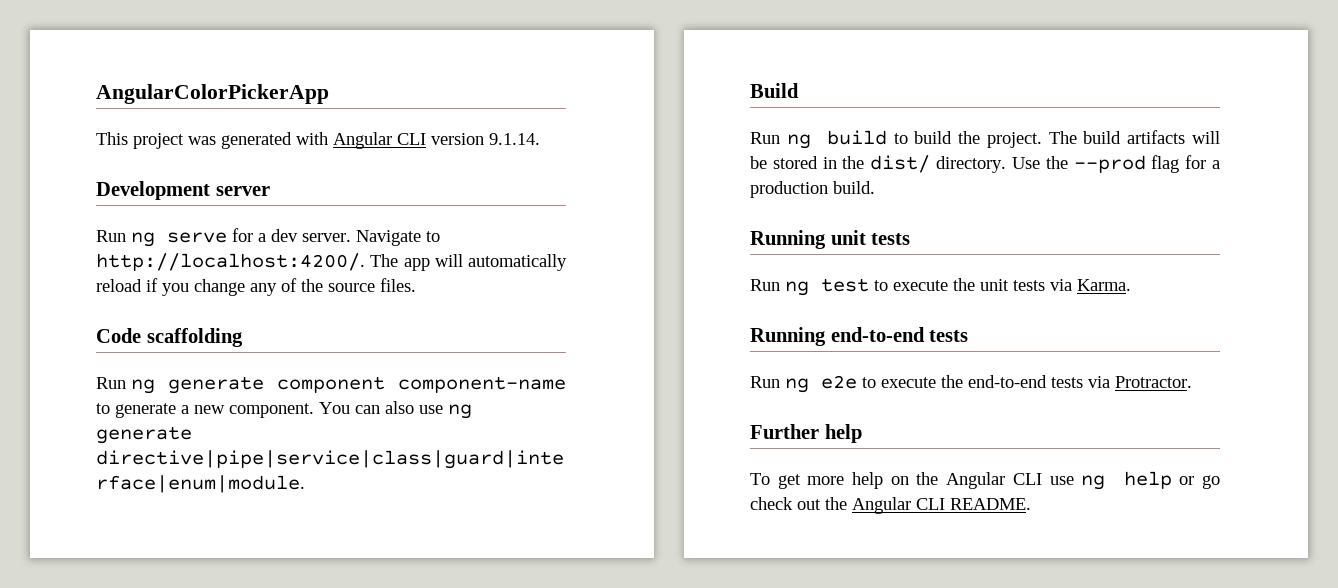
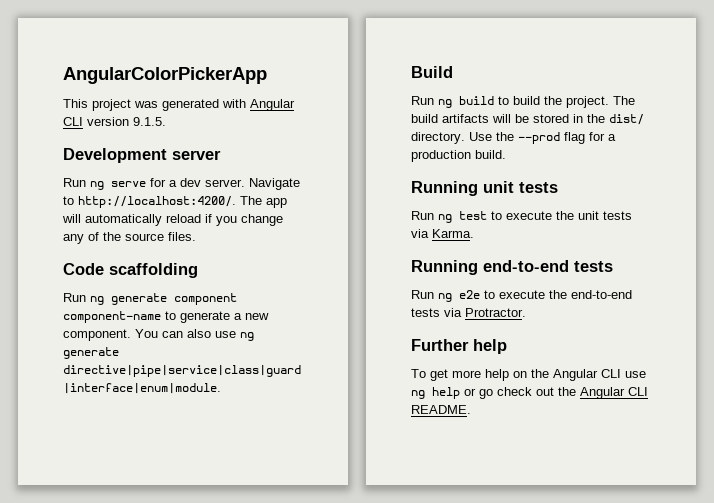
- This project was generated with Angular CLI version 9.1.14.
+ This project was generated with Angular CLI version 9.1.5.

